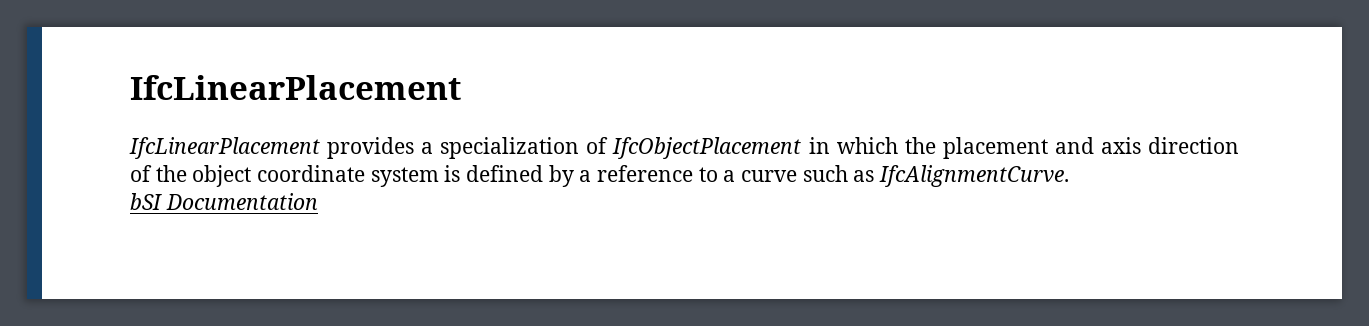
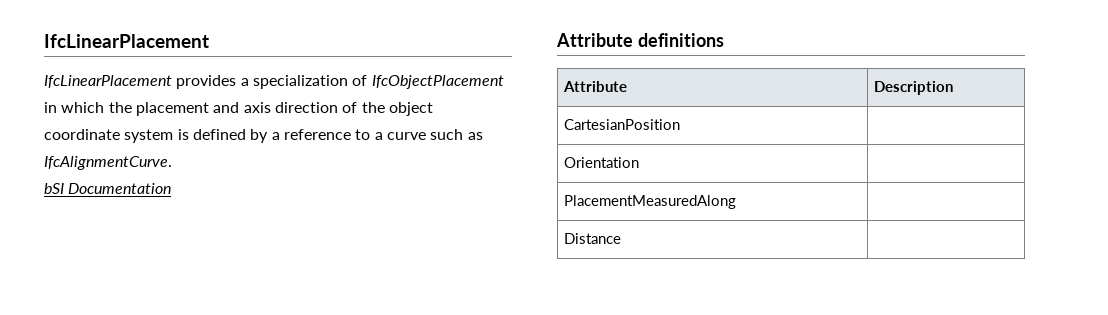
+ Attribute definitions
+ Attribute | Description
+ CartesianPosition |
+ Orientation |
+ PlacementMeasuredAlong |
+ Distance |

